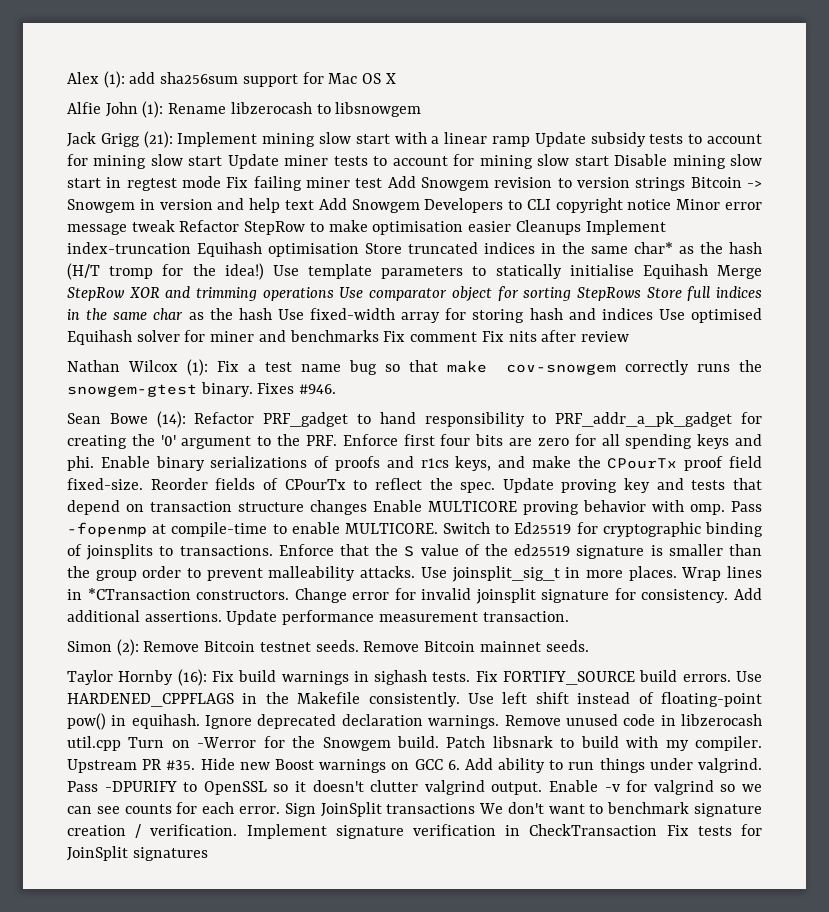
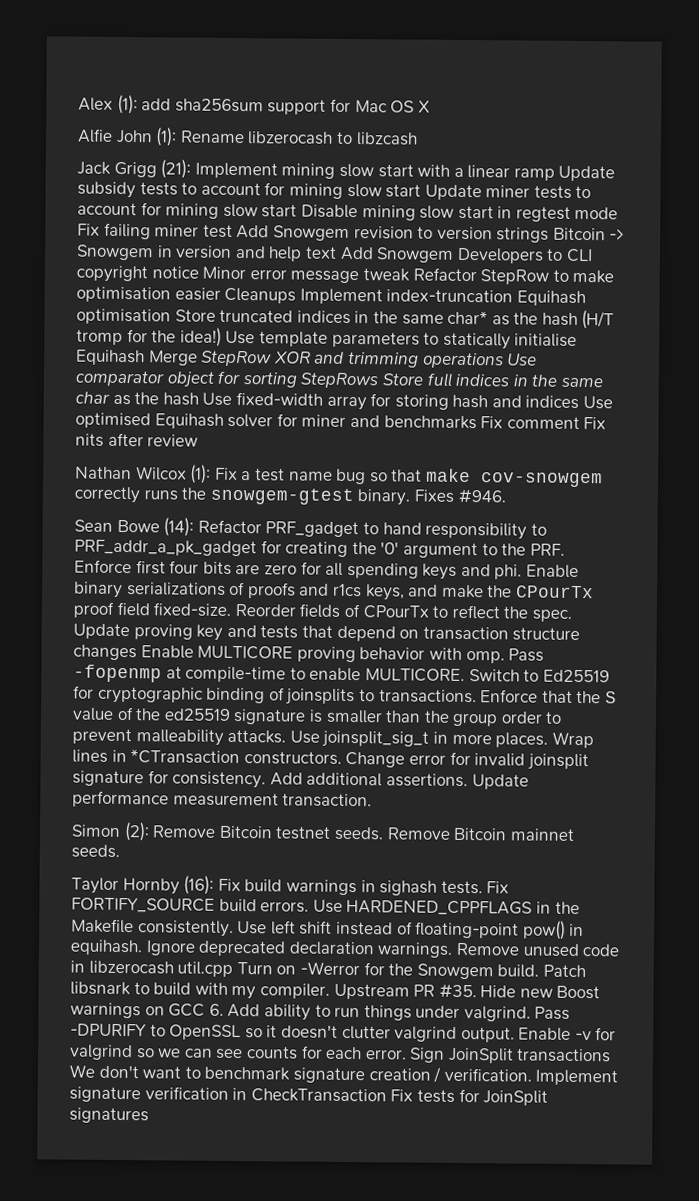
- Alfie John (1): Rename libzerocash to libsnowgem
+ Alfie John (1): Rename libzerocash to libzcash

